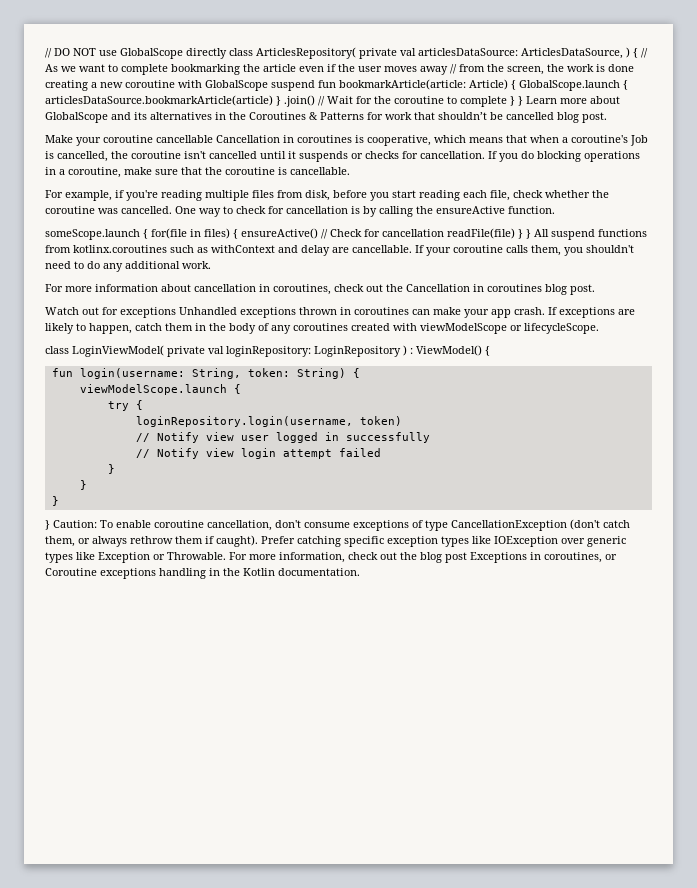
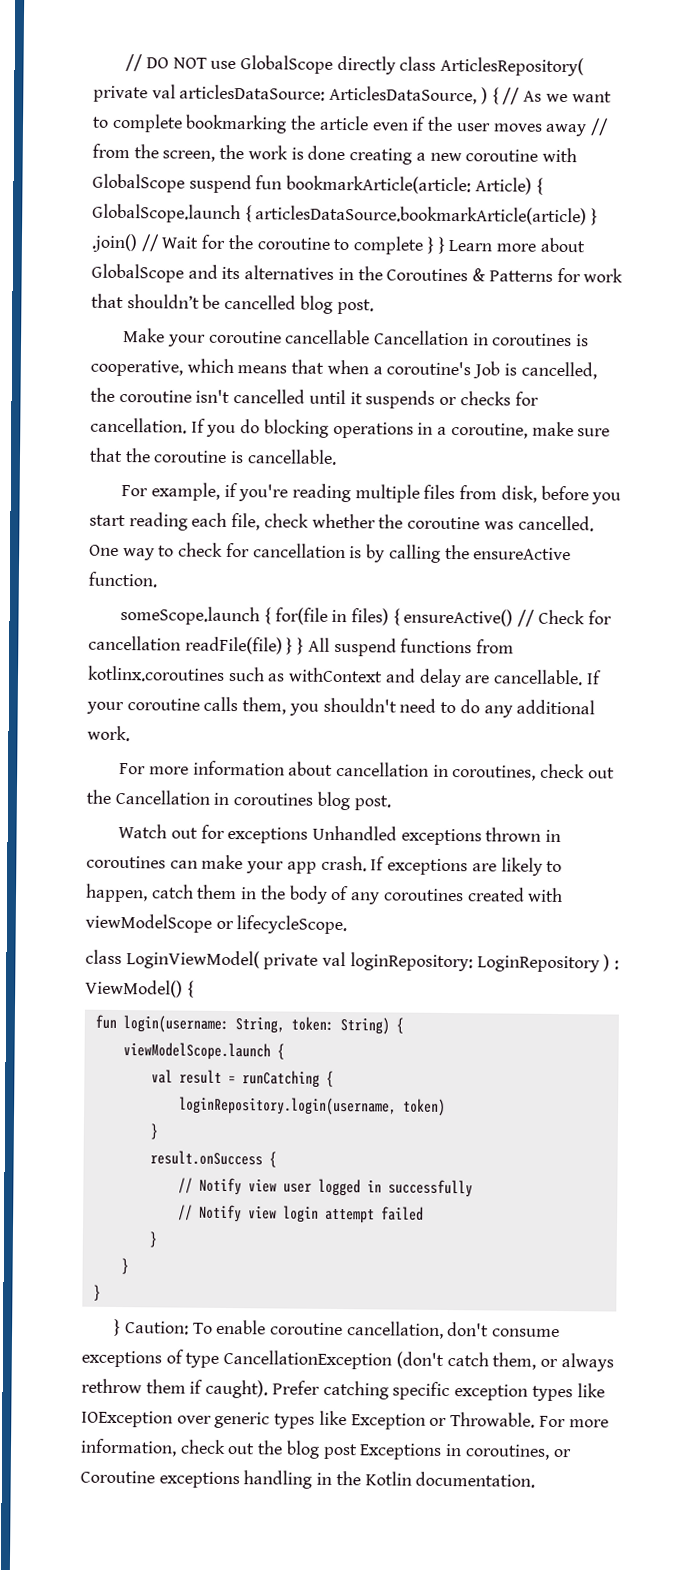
- try {
+ val result = runCatching {
  loginRepository.login(username, token)
+ }
+ result.onSuccess {

